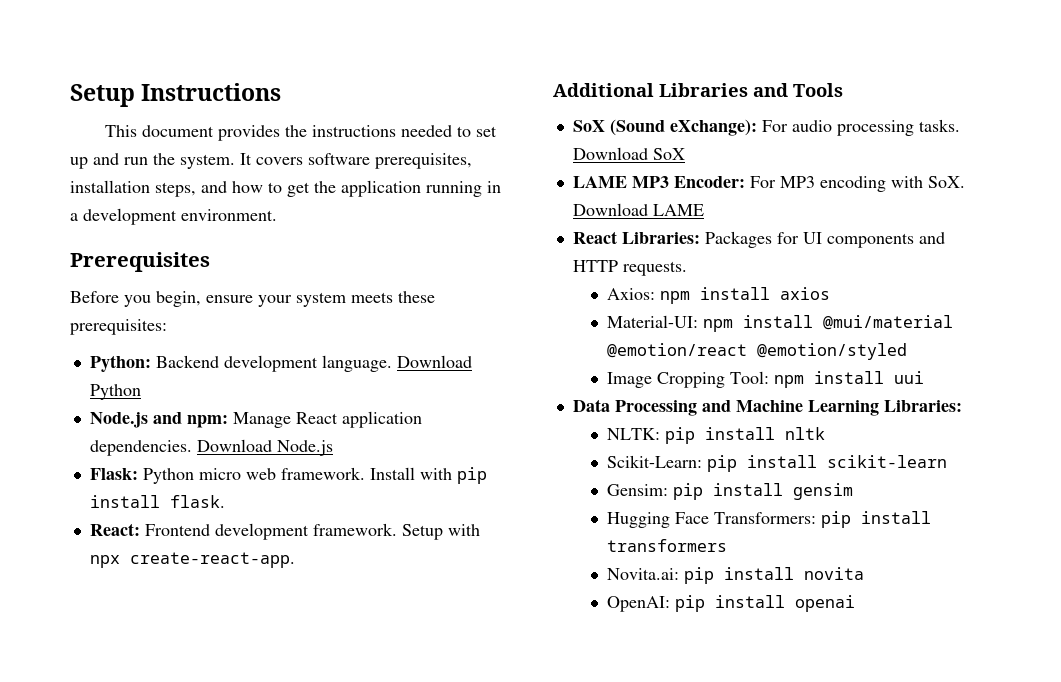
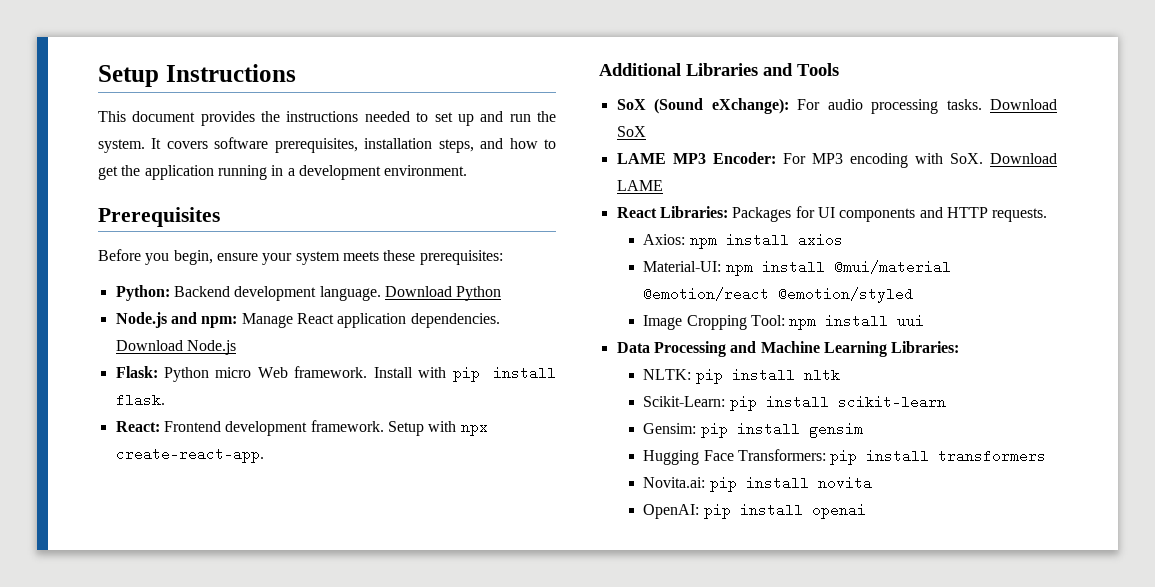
- Flask: Python micro web framework.
+ Flask: Python micro Web framework.

